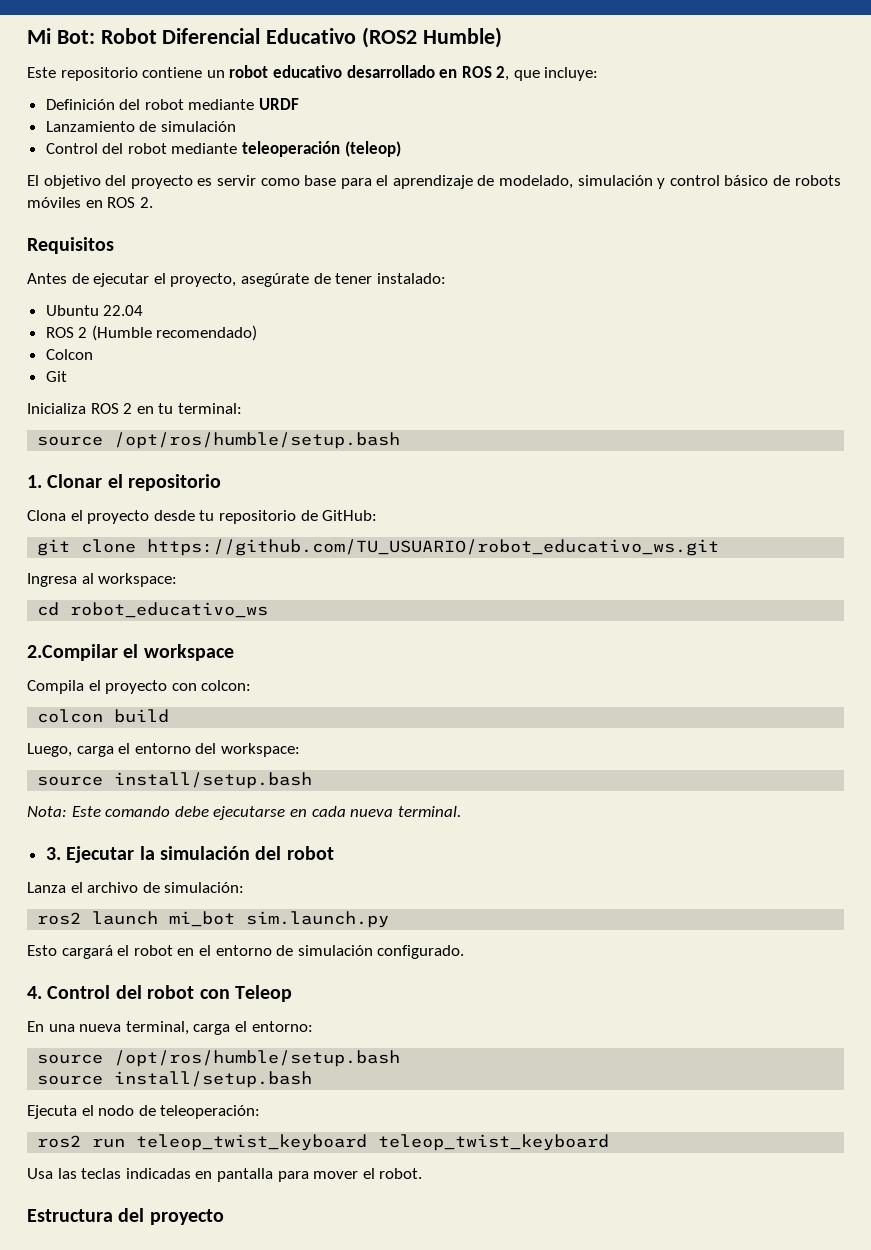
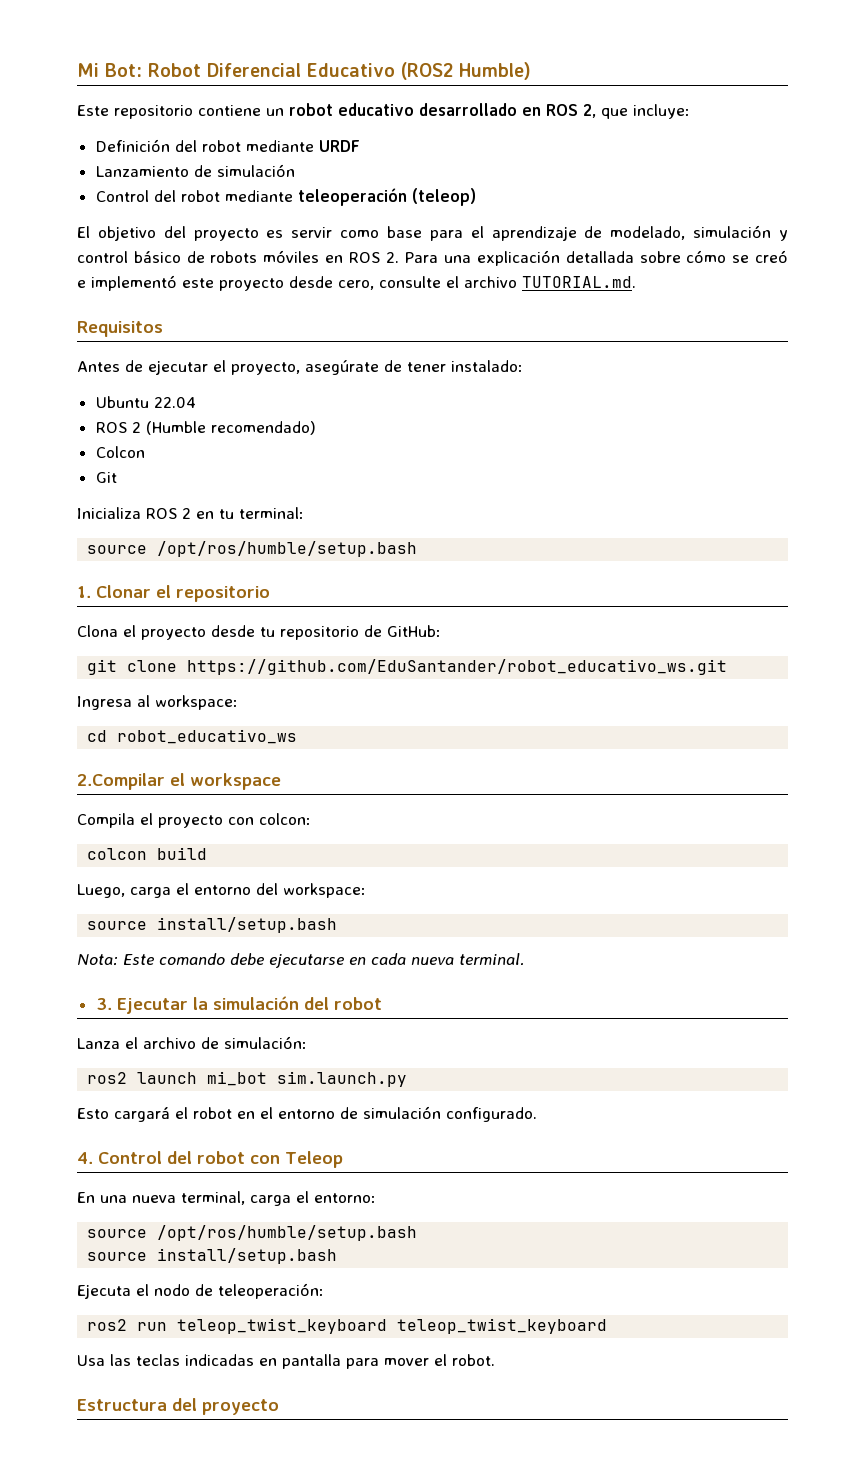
- El objetivo del proyecto es servir como base para el aprendizaje de modelado, simulación y control básico de robots móviles en ROS 2.
+ El objetivo del proyecto es servir como base para el aprendizaje de modelado, simulación y control básico de robots móviles en ROS 2. Para una explicación detallada sobre cómo se creó e implementó este proyecto desde cero, consulte el archivo TUTORIAL.md.
- git clone https://github.com/TU_USUARIO/robot_educativo_ws.git
+ git clone https://github.com/EduSantander/robot_educativo_ws.git

